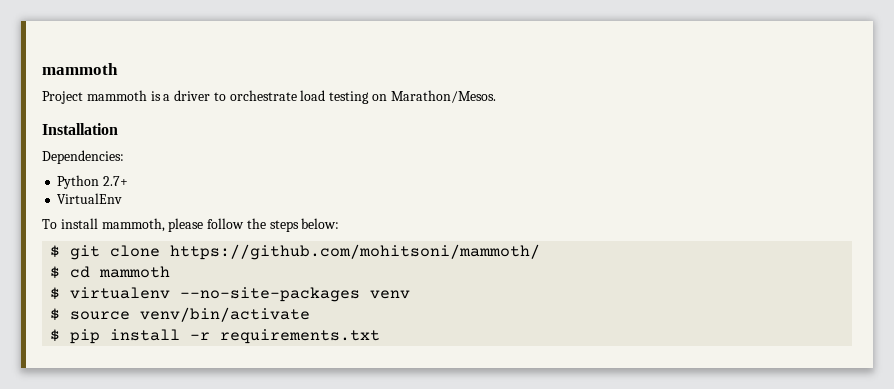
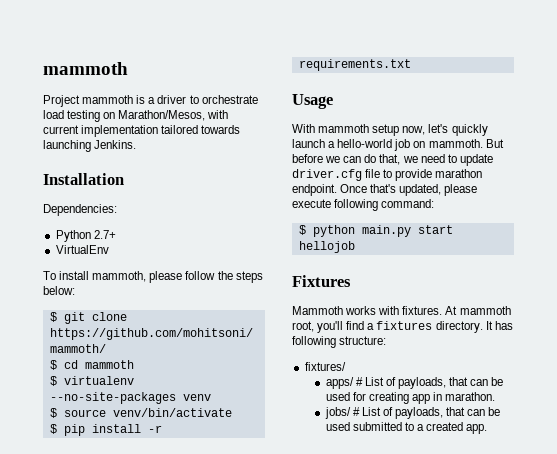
- Project mammoth is a driver to orchestrate load testing on Marathon/Mesos.
+ Project mammoth is a driver to orchestrate load testing on Marathon/Mesos, with current implementation tailored towards launching Jenkins.
+ Usage
+ With mammoth setup now, let's quickly launch a hello-world job on mammoth. But before we can do that, we need to update driver.cfg file to provide marathon endpoint. Once that's updated, please execute following command:
+ $ python main.py start hellojob
+ Fixtures
+ Mammoth works with fixtures. At mammoth root, you'll find a fixtures directory. It has following structure:
+ fixtures/
+ apps/ # List of payloads, that can be used for creating app in marathon.
+ jobs/ # List of payloads, that can be used submitted to a created app.

